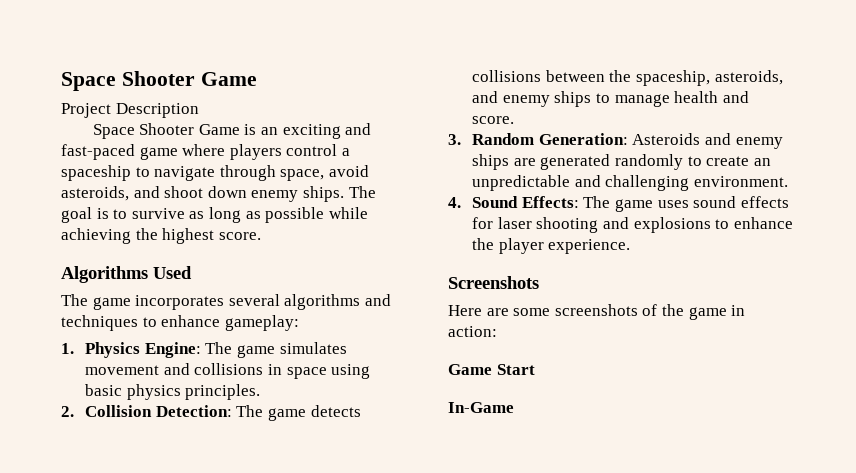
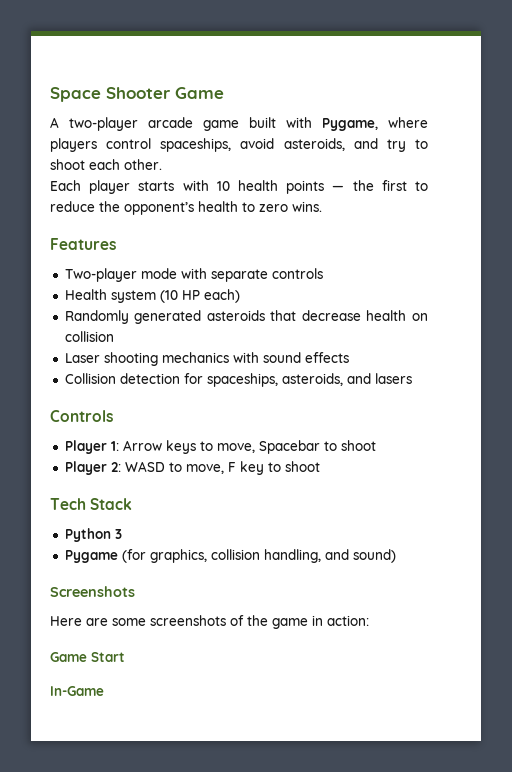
- Project Description
- Space Shooter Game is an exciting and fast-paced game where players control a spaceship to navigate through space, avoid asteroids, and shoot down enemy ships. The goal is to survive as long as possible while achieving the highest score.
- Algorithms Used
- The game incorporates several algorithms and techniques to enhance gameplay:
- 1. Physics Engine: The game simulates movement and collisions in space using basic physics principles.
- 2. Collision Detection: The game detects collisions between the spaceship, asteroids, and enemy ships to manage health and score.
- 3. Random Generation: Asteroids and enemy ships are generated randomly to create an unpredictable and challenging environment.
- 4. Sound Effects: The game uses sound effects for laser shooting and explosions to enhance the player experience.
+ A two-player arcade game built with Pygame, where players control spaceships, avoid asteroids, and try to shoot each other.
+ Each player starts with 10 health points — the first to reduce the opponent’s health to zero wins.
+ Features
+ Two-player mode with separate controls
+ Health system (10 HP each)
+ Randomly generated asteroids that decrease health on collision
+ Laser shooting mechanics with sound effects
+ Collision detection for spaceships, asteroids, and lasers
+ Controls
+ Player 1: Arrow keys to move, Spacebar to shoot
+ Player 2: WASD to move, F key to shoot
+ Tech Stack
+ Python 3
+ Pygame (for graphics, collision handling, and sound)

